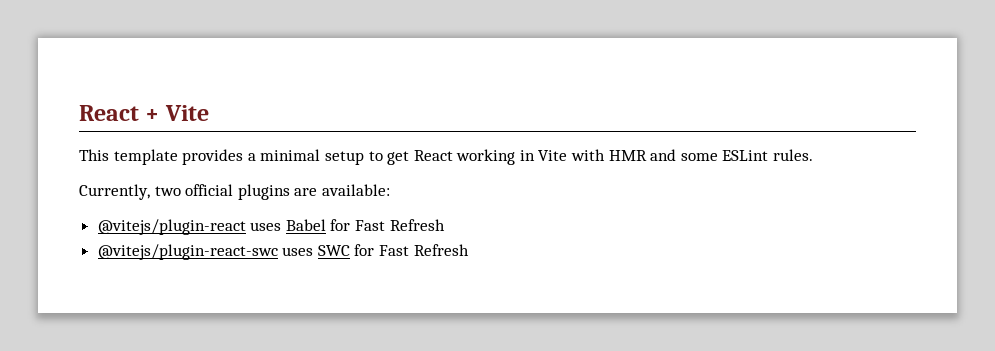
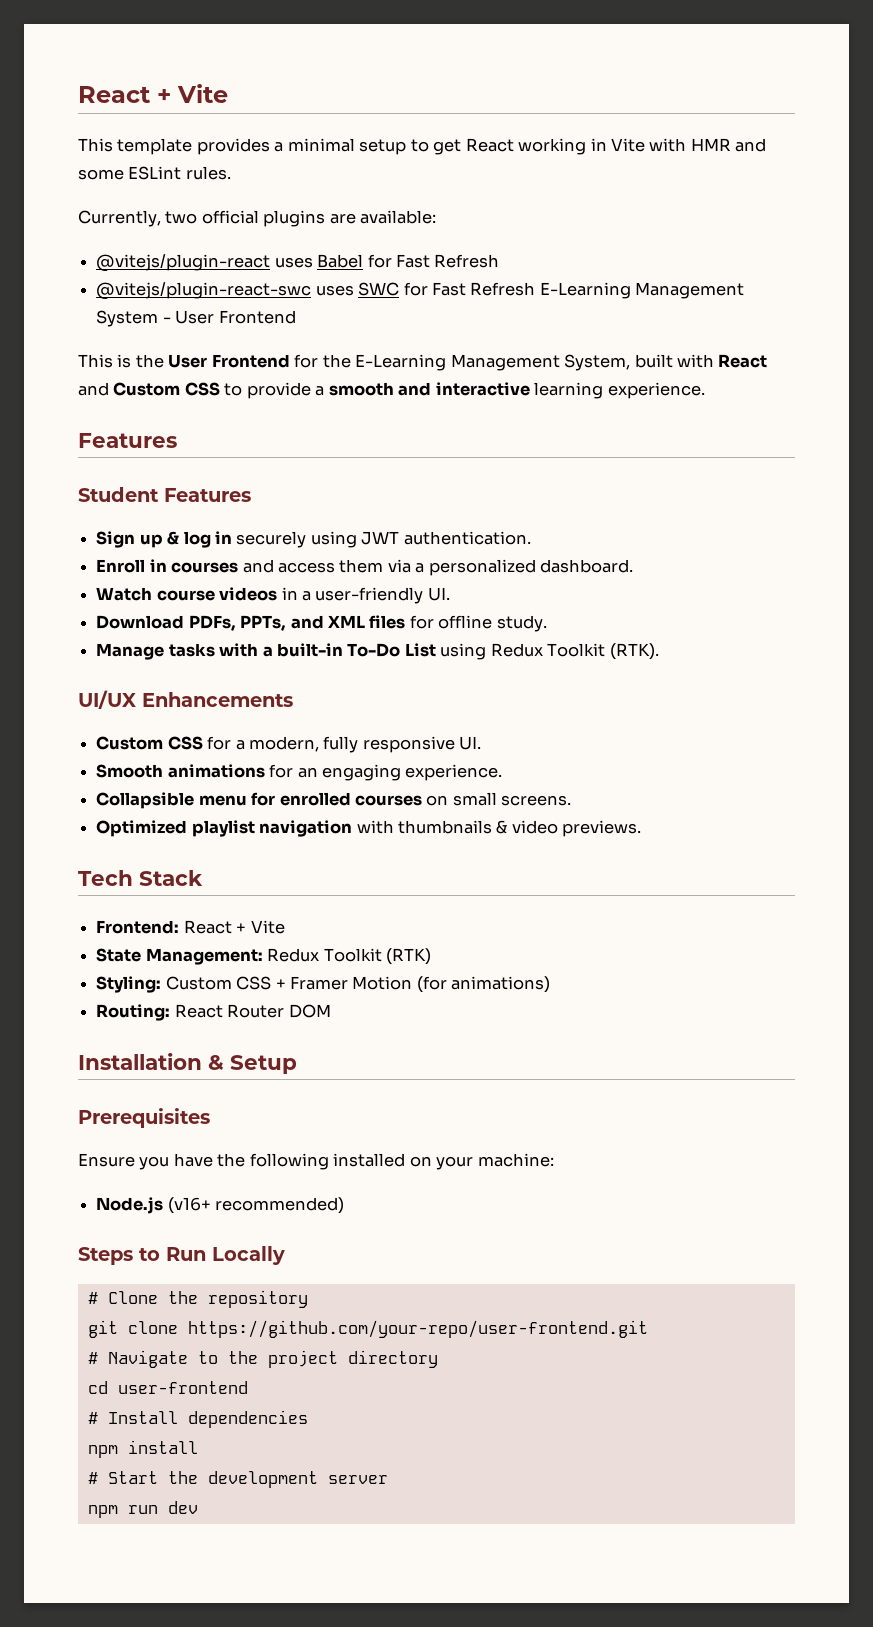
- @vitejs/plugin-react-swc uses SWC for Fast Refresh
+ @vitejs/plugin-react-swc uses SWC for Fast Refresh E-Learning Management System - User Frontend
+ This is the User Frontend for the E-Learning Management System, built with React and Custom CSS to provide a smooth and interactive learning experience.
+ Features
+ Student Features
+ Sign up & log in securely using JWT authentication.
+ Enroll in courses and access them via a personalized dashboard.
+ Watch course videos in a user-friendly UI.
+ Download PDFs, PPTs, and XML files for offline study.
+ Manage tasks with a built-in To-Do List using Redux Toolkit (RTK).
+ UI/UX Enhancements
+ Custom CSS for a modern, fully responsive UI.
+ Smooth animations for an engaging experience.
+ Collapsible menu for enrolled courses on small screens.
+ Optimized playlist navigation with thumbnails & video previews.
+ Tech Stack
+ Frontend: React + Vite
+ State Management: Redux Toolkit (RTK)
+ Styling: Custom CSS + Framer Motion (for animations)
+ Routing: React Router DOM
+ Installation & Setup
+ Prerequisites
+ Ensure you have the following installed on your machine:
+ Node.js (v16+ recommended)
+ Steps to Run Locally
+ # Clone the repository
+ git clone https://github.com/your-repo/user-frontend.git
+ # Navigate to the project directory
+ cd user-frontend
+ # Install dependencies
+ npm install
+ # Start the development server
+ npm run dev

